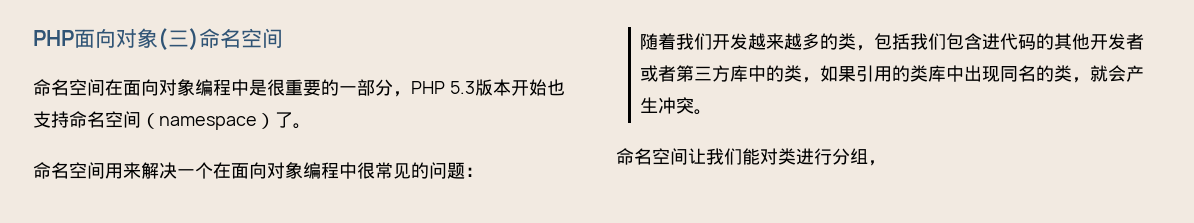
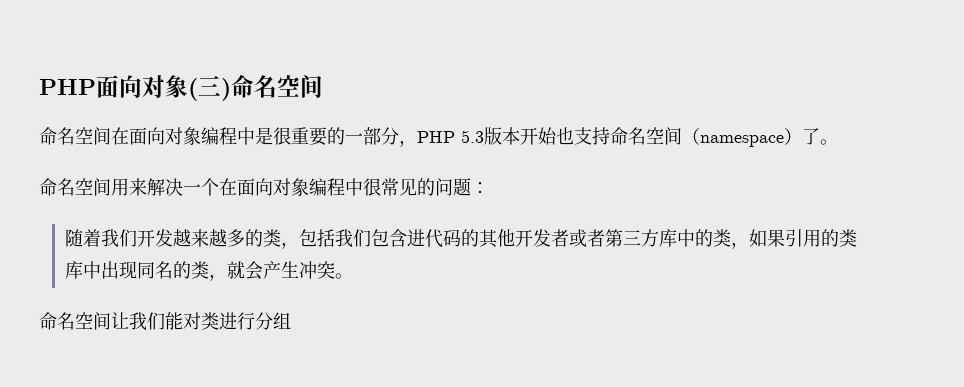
- 命名空间让我们能对类进行分组，
+ 命名空间让我们能对类进行分组

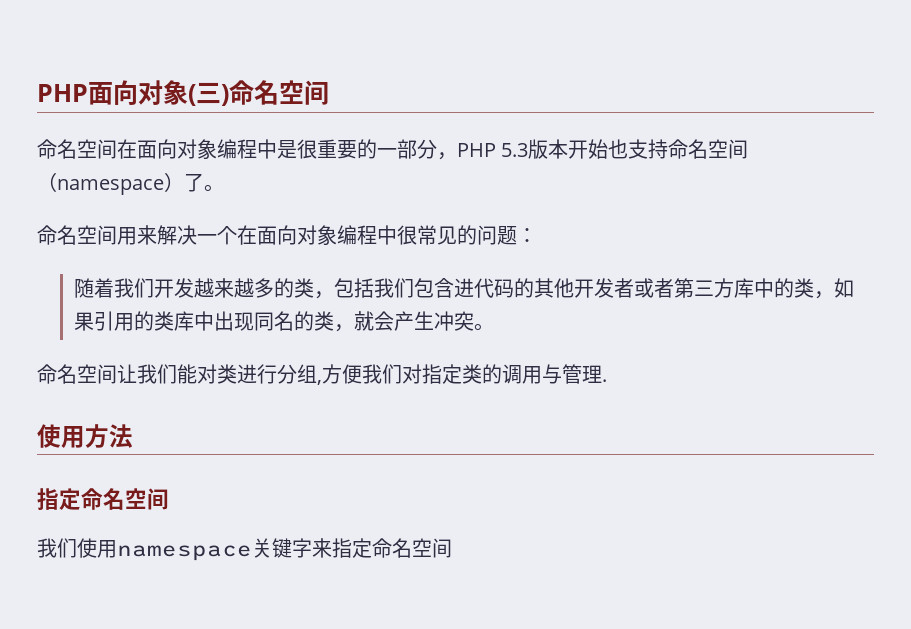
- 命名空间让我们能对类进行分组
+ 命名空间让我们能对类进行分组,方便我们对指定类的调用与管理.
+ 使用方法
+ 指定命名空间
+ 我们使用namespace关键字来指定命名空间

